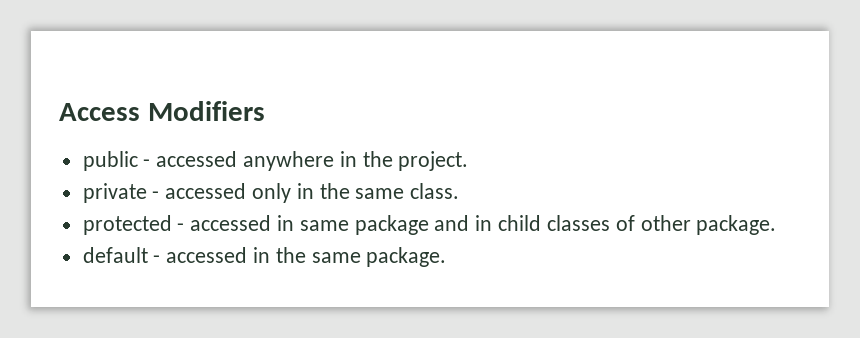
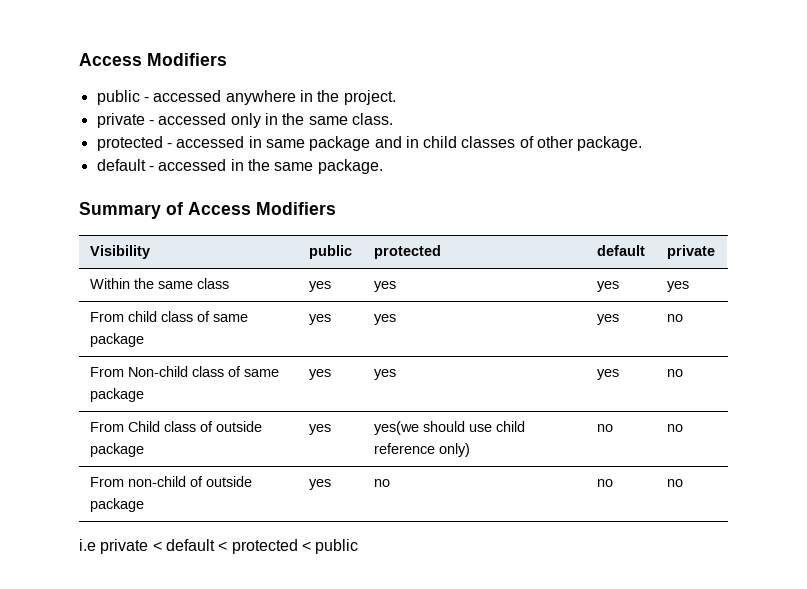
+ Summary of Access Modifiers
+ Visibility | public | protected | default | private
+ Within the same class | yes | yes | yes | yes
+ From child class of same package | yes | yes | yes | no
+ From Non-child class of same package | yes | yes | yes | no
+ From Child class of outside package | yes | yes(we should use child reference only) | no | no
+ From non-child of outside package | yes | no | no | no
+ i.e private < default < protected < public

